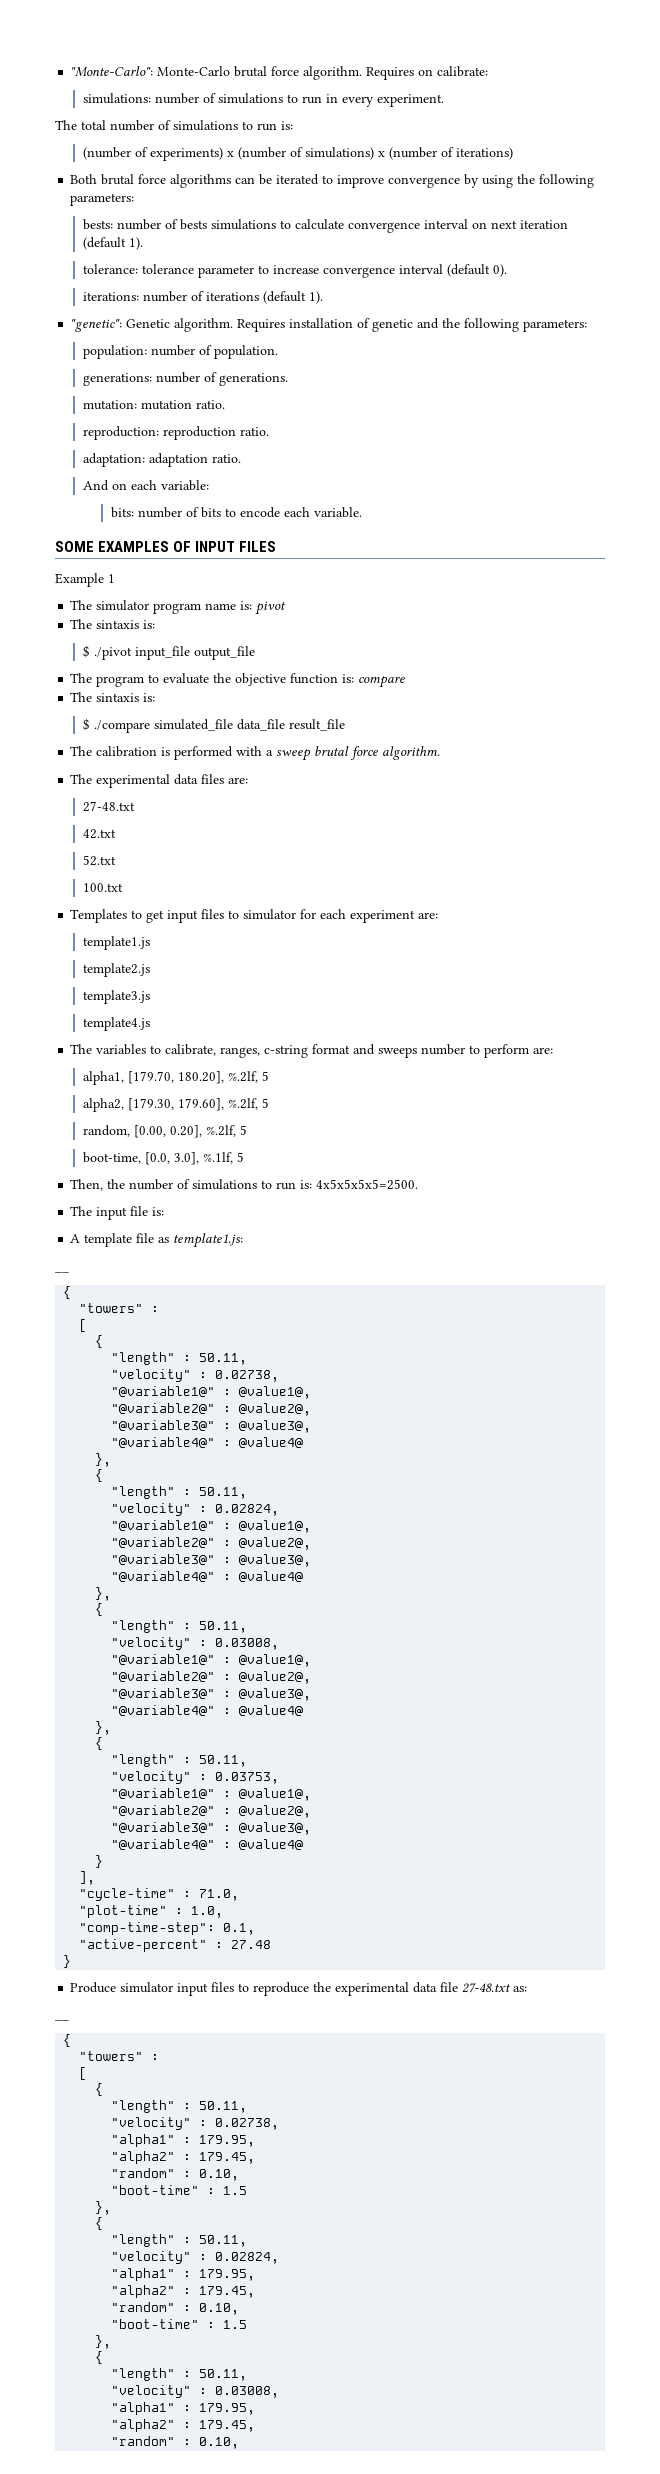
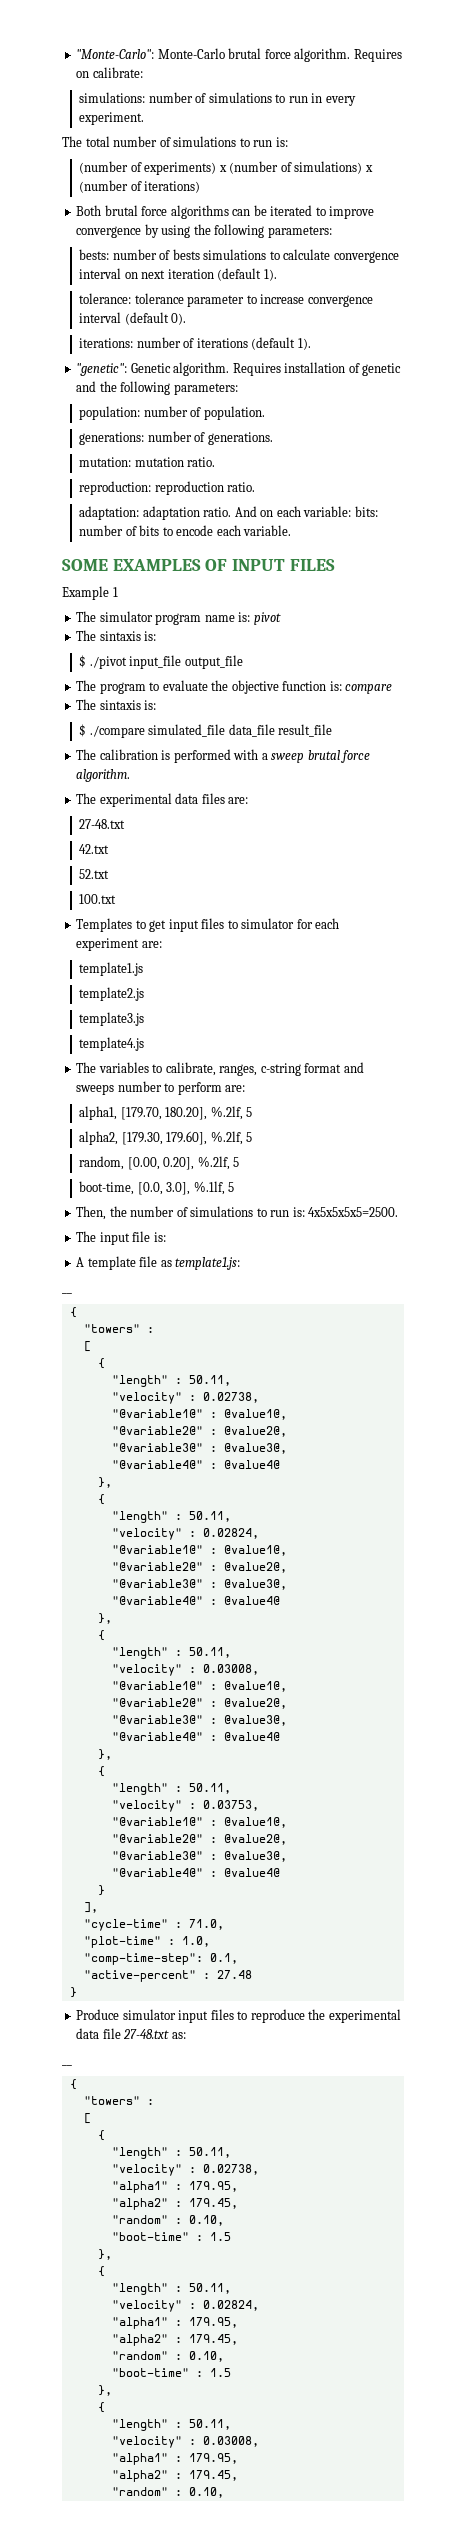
- adaptation: adaptation ratio.
- And on each variable:
- bits: number of bits to encode each variable.
+ adaptation: adaptation ratio. And on each variable: bits: number of bits to encode each variable.

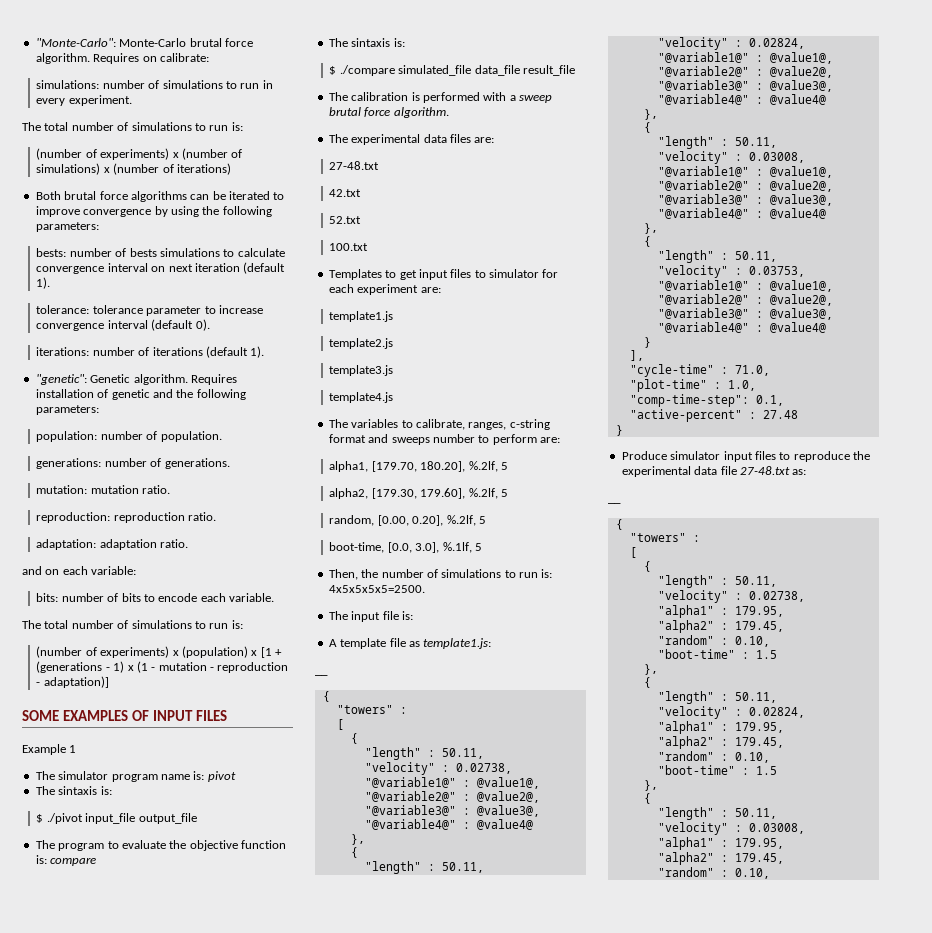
- adaptation: adaptation ratio. And on each variable: bits: number of bits to encode each variable.
+ adaptation: adaptation ratio.
+ and on each variable:
+ bits: number of bits to encode each variable.
+ The total number of simulations to run is:
+ (number of experiments) x (population) x [1 + (generations - 1) x (1 - mutation - reproduction - adaptation)]

